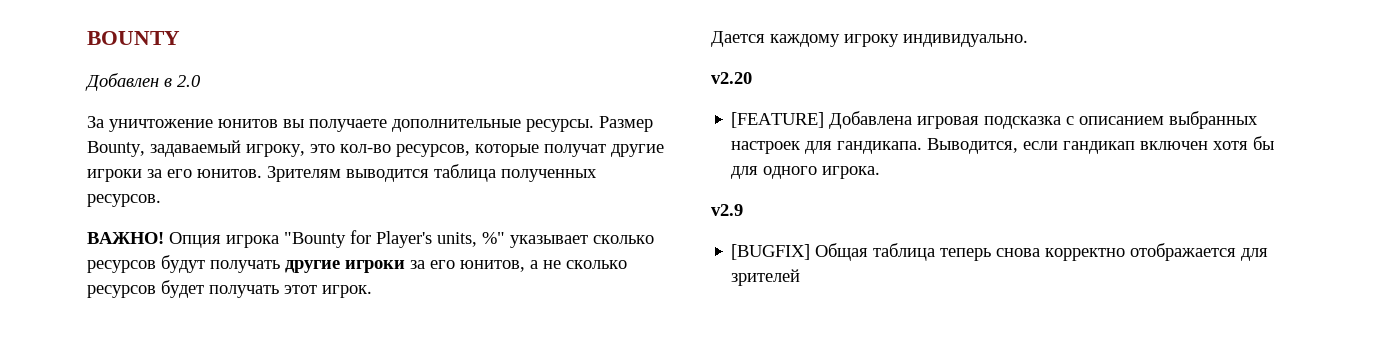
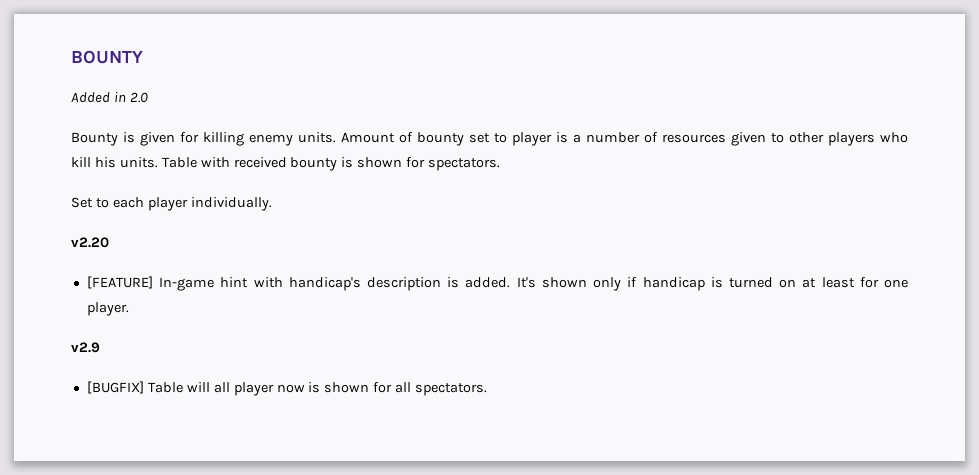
- Добавлен в 2.0
+ Added in 2.0
- За уничтожение юнитов вы получаете дополнительные ресурсы. Размер Bounty, задаваемый игроку, это кол-во ресурсов, которые получат другие игроки за его юнитов. Зрителям выводится таблица полученных ресурсов.
- ВАЖНО! Опция игрока "Bounty for Player's units, %" указывает сколько ресурсов будут получать другие игроки за его юнитов, а не сколько ресурсов будет получать этот игрок.
- Дается каждому игроку индивидуально.
+ Bounty is given for killing enemy units. Amount of bounty set to player is a number of resources given to other players who kill his units. Table with received bounty is shown for spectators.
+ Set to each player individually.
  v2.20
- [FEATURE] Добавлена игровая подсказка с описанием выбранных настроек для гандикапа. Выводится, если гандикап включен хотя бы для одного игрока.
+ [FEATURE] In-game hint with handicap's description is added. It's shown only if handicap is turned on at least for one player.
  v2.9
- [BUGFIX] Общая таблица теперь снова корректно отображается для зрителей
+ [BUGFIX] Table will all player now is shown for all spectators.

